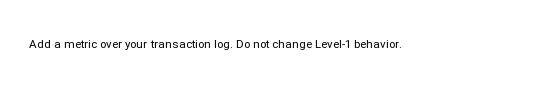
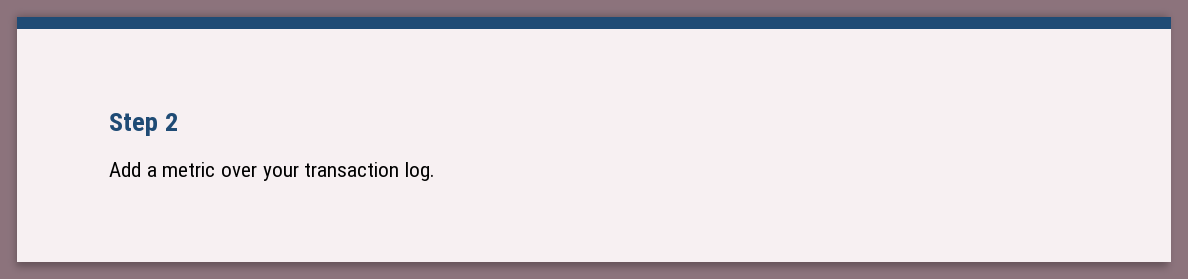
+ Step 2
- Do not change Level-1 behavior.

